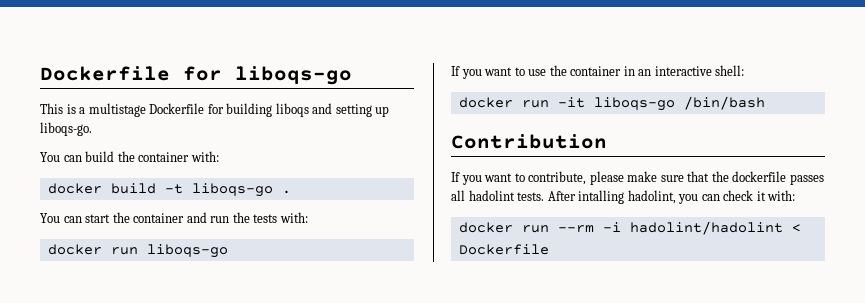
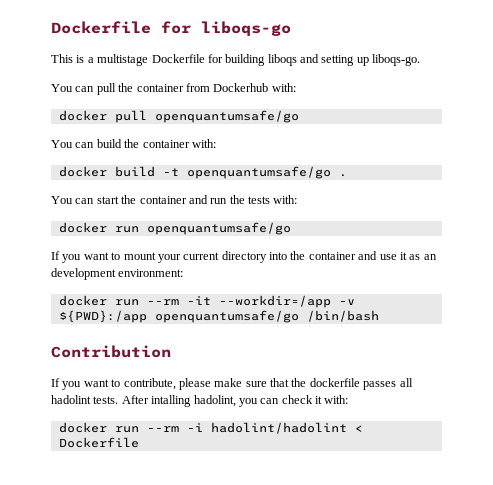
+ You can pull the container from Dockerhub with:
+ docker pull openquantumsafe/go
- docker build -t liboqs-go .
+ docker build -t openquantumsafe/go .
- docker run liboqs-go
- If you want to use the container in an interactive shell:
- docker run -it liboqs-go /bin/bash
+ docker run openquantumsafe/go
+ If you want to mount your current directory into the container and use it as an development environment:
+ docker run --rm -it --workdir=/app -v ${PWD}:/app openquantumsafe/go /bin/bash

